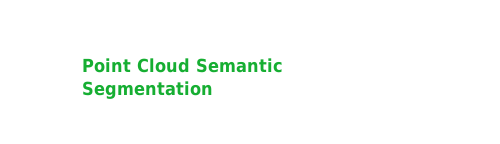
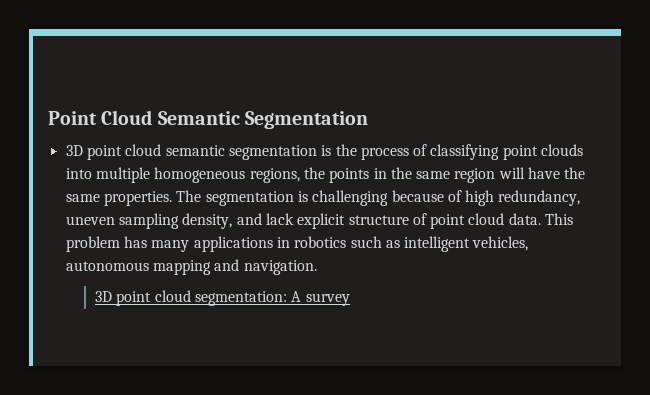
+ 3D point cloud semantic segmentation is the process of classifying point clouds into multiple homogeneous regions, the points in the same region will have the same properties. The segmentation is challenging because of high redundancy, uneven sampling density, and lack explicit structure of point cloud data. This problem has many applications in robotics such as intelligent vehicles, autonomous mapping and navigation.
+ 3D point cloud segmentation: A survey

